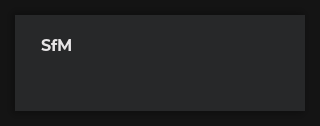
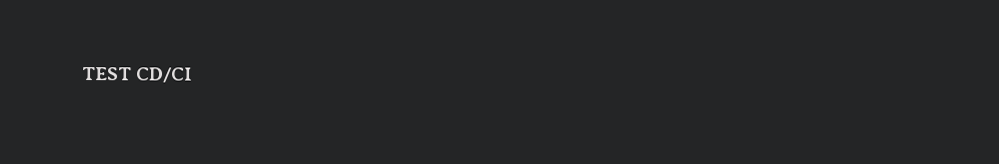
- SfM
+ TEST CD/CI

